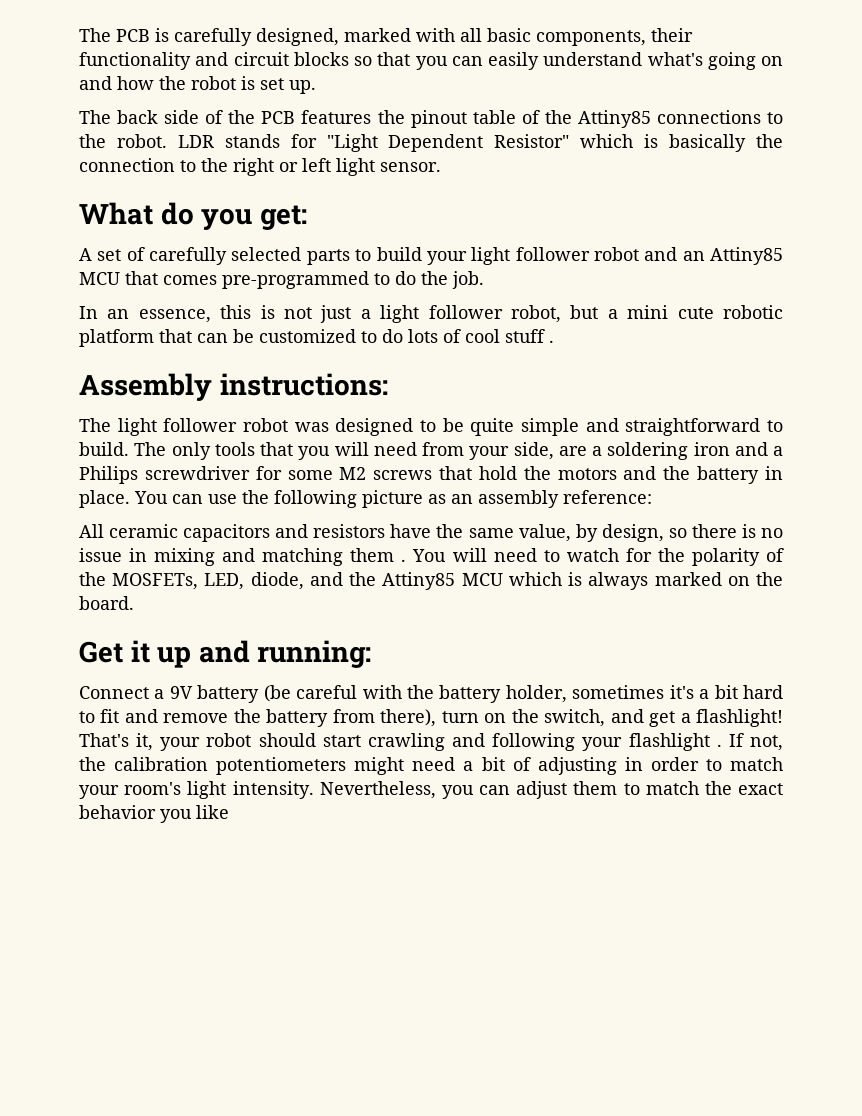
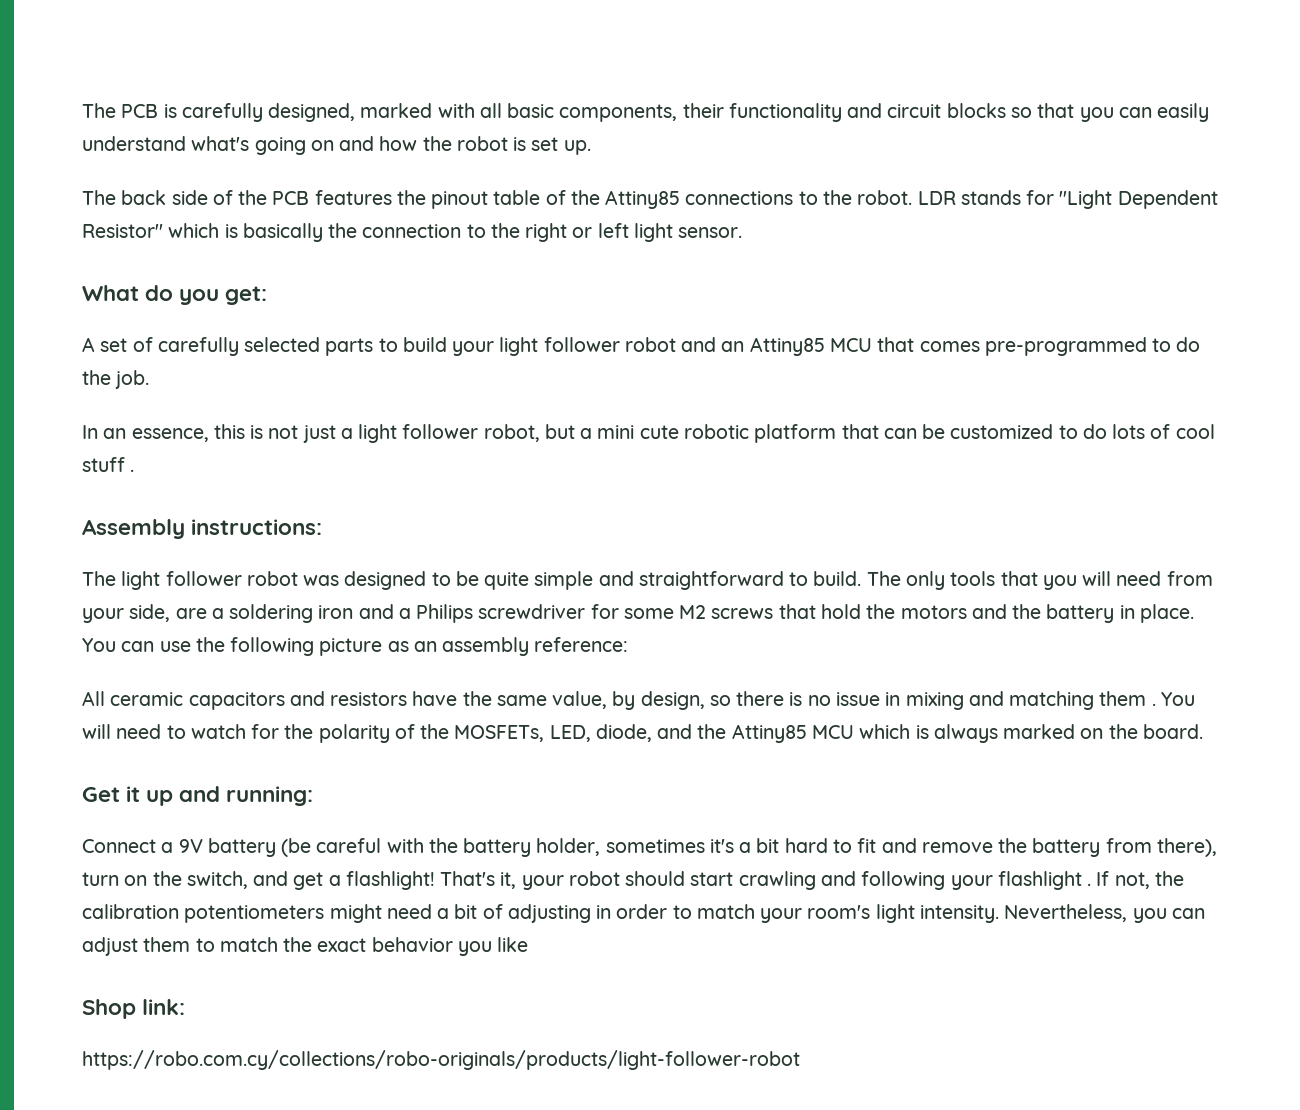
+ Shop link:
+ https://robo.com.cy/collections/robo-originals/products/light-follower-robot

